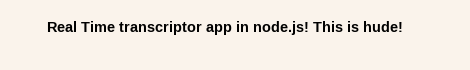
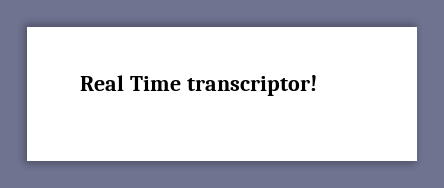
- Real Time transcriptor app in node.js! This is hude!
+ Real Time transcriptor!

